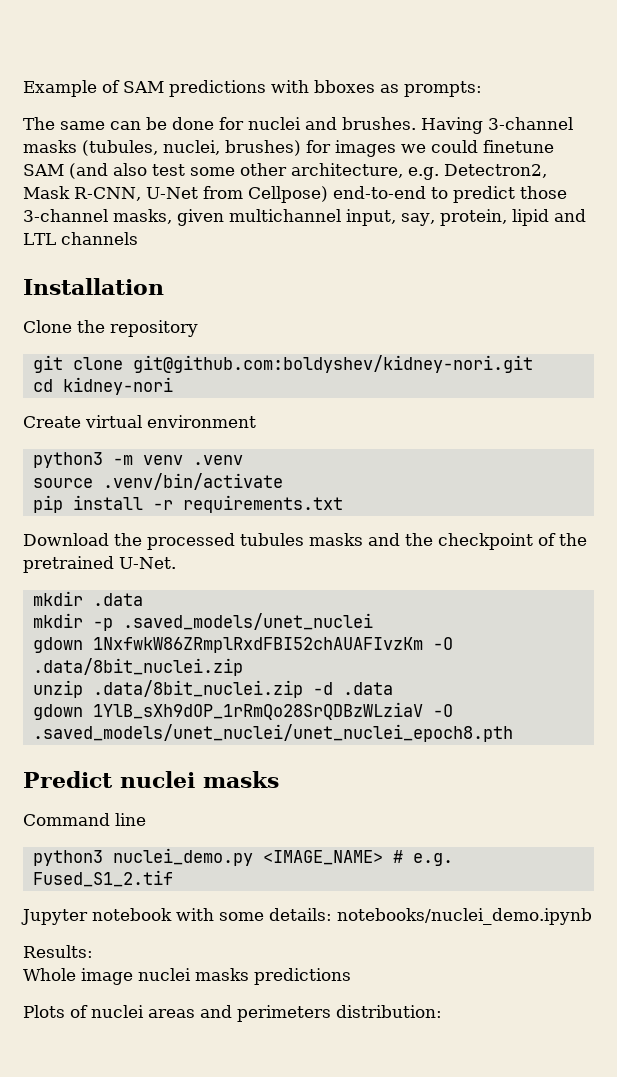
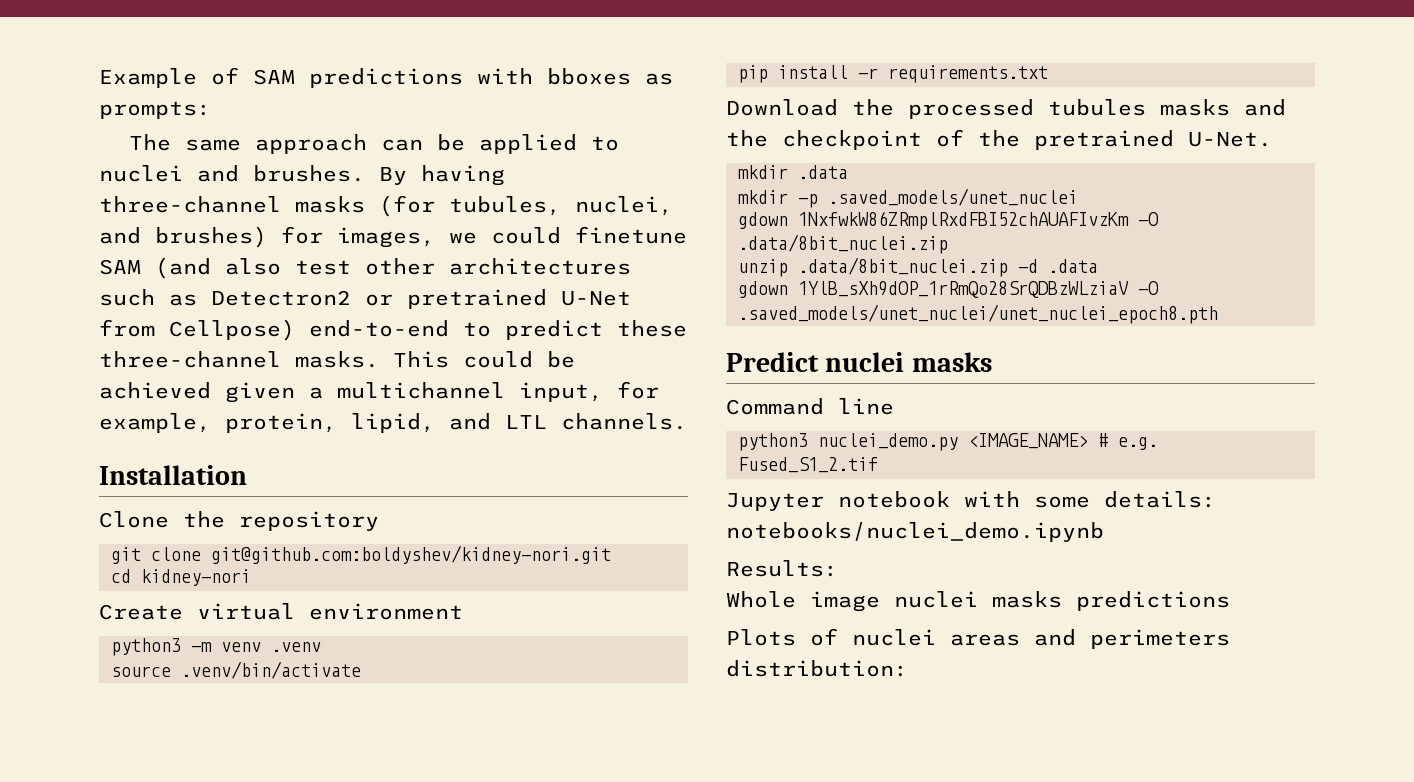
- The same can be done for nuclei and brushes.
+ The same approach can be applied to nuclei and brushes.
- Having 3-channel masks (tubules, nuclei, brushes) for images we could finetune SAM (and also test some other architecture, e.g. Detectron2, Mask R-CNN, U-Net from Cellpose) end-to-end to predict those 3-channel masks, given multichannel input, say, protein, lipid and LTL channels
+ By having three-channel masks (for tubules, nuclei, and brushes) for images, we could finetune SAM (and also test other architectures such as Detectron2 or pretrained U-Net from Cellpose) end-to-end to predict these three-channel masks. This could be achieved given a multichannel input, for example, protein, lipid, and LTL channels.

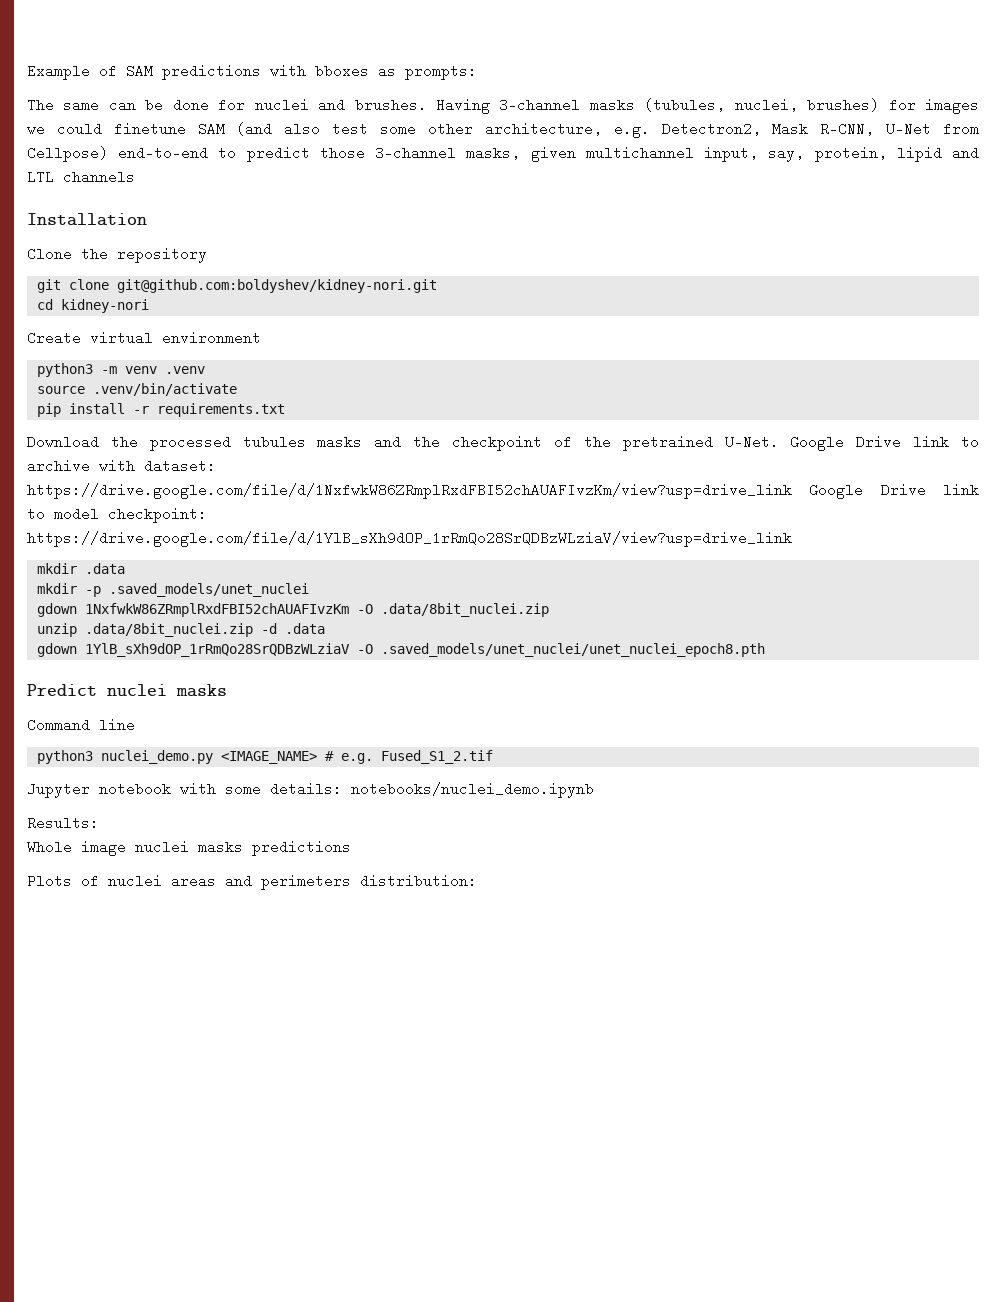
- The same approach can be applied to nuclei and brushes.
+ The same can be done for nuclei and brushes.
- By having three-channel masks (for tubules, nuclei, and brushes) for images, we could finetune SAM (and also test other architectures such as Detectron2 or pretrained U-Net from Cellpose) end-to-end to predict these three-channel masks. This could be achieved given a multichannel input, for example, protein, lipid, and LTL channels.
+ Having 3-channel masks (tubules, nuclei, brushes) for images we could finetune SAM (and also test some other architecture, e.g. Detectron2, Mask R-CNN, U-Net from Cellpose) end-to-end to predict those 3-channel masks, given multichannel input, say, protein, lipid and LTL channels
+ Google Drive link to archive with dataset: https://drive.google.com/file/d/1NxfwkW86ZRmplRxdFBI52chAUAFIvzKm/view?usp=drive_link Google Drive link to model checkpoint: https://drive.google.com/file/d/1YlB_sXh9dOP_1rRmQo28SrQDBzWLziaV/view?usp=drive_link

